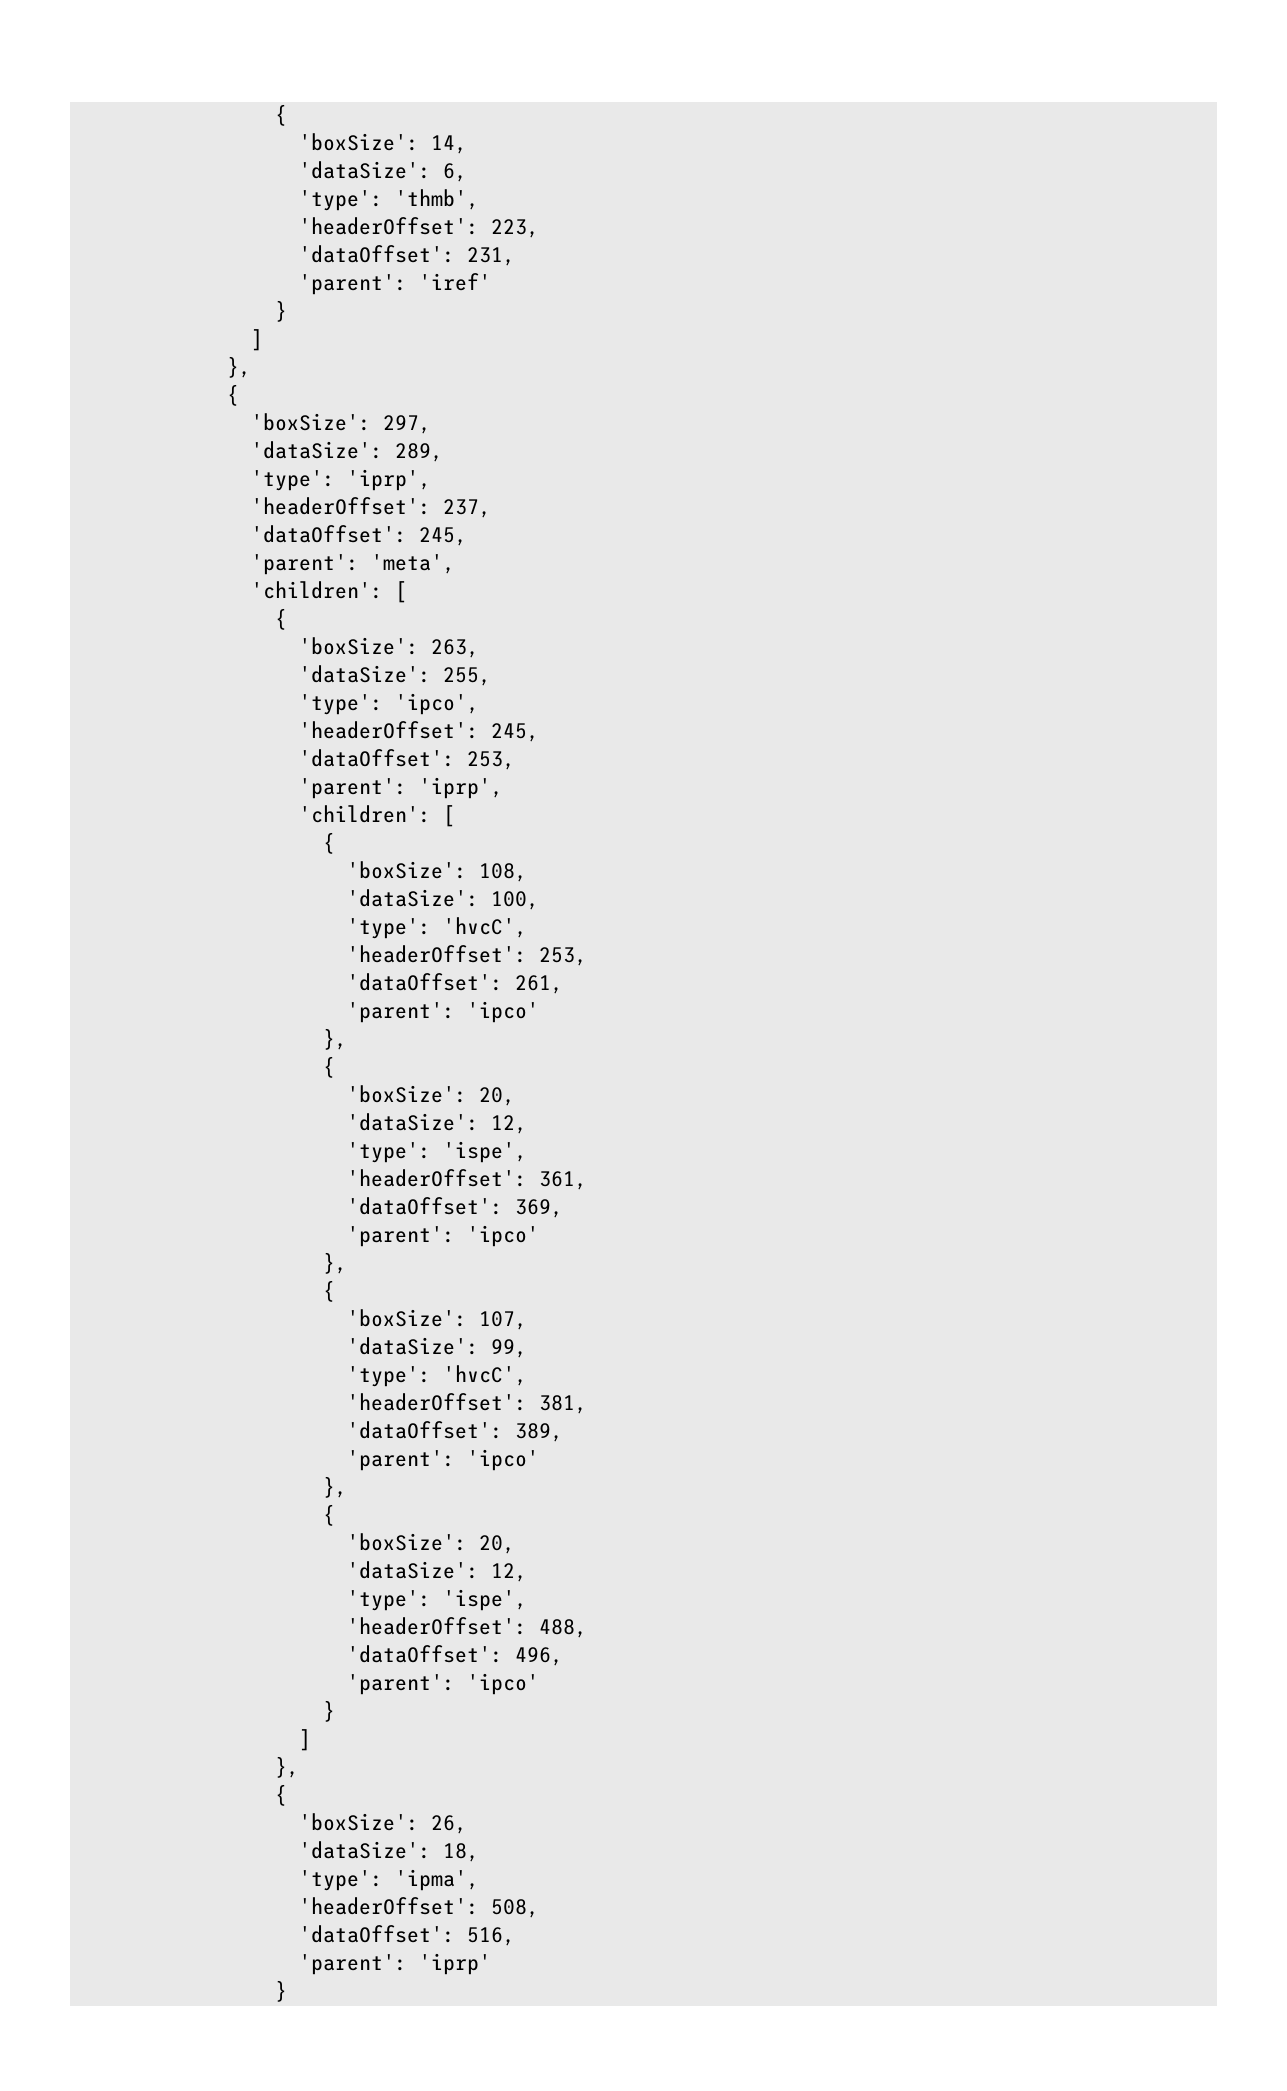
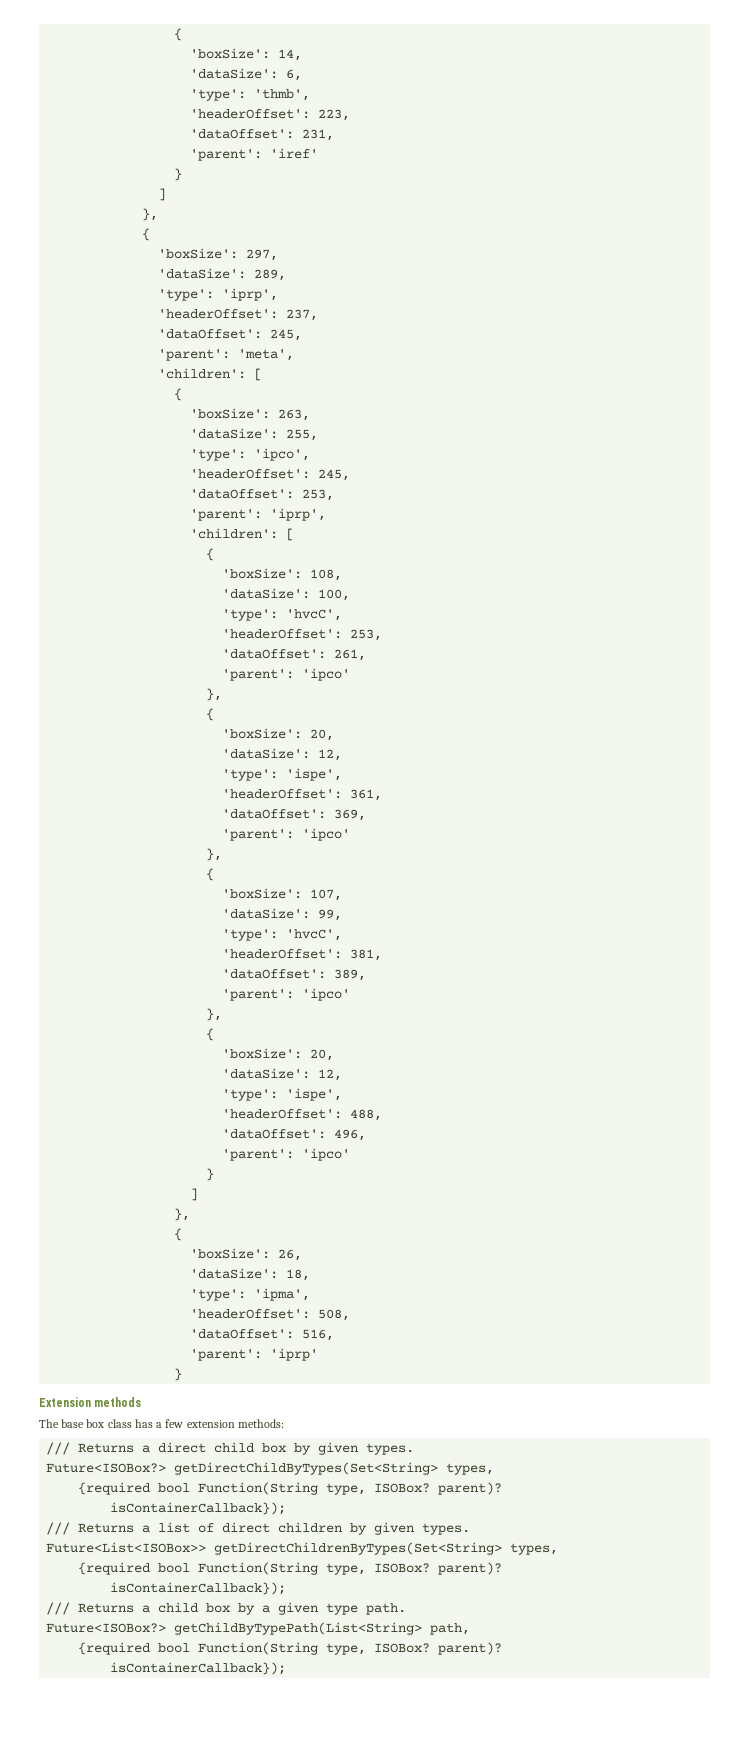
+ Extension methods
+ The base box class has a few extension methods:
+ /// Returns a direct child box by given types.
+ Future<ISOBox?> getDirectChildByTypes(Set<String> types,
+ {required bool Function(String type, ISOBox? parent)?
+ isContainerCallback});
+ /// Returns a list of direct children by given types.
+ Future<List<ISOBox>> getDirectChildrenByTypes(Set<String> types,
+ {required bool Function(String type, ISOBox? parent)?
+ isContainerCallback});
+ /// Returns a child box by a given type path.
+ Future<ISOBox?> getChildByTypePath(List<String> path,
+ {required bool Function(String type, ISOBox? parent)?
+ isContainerCallback});

